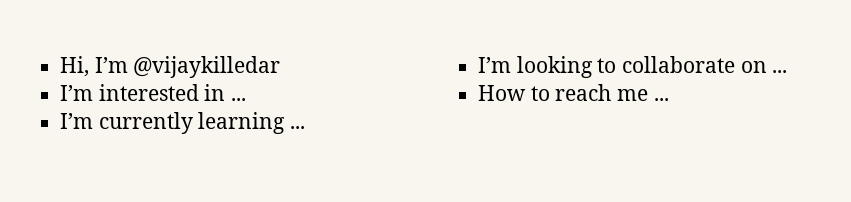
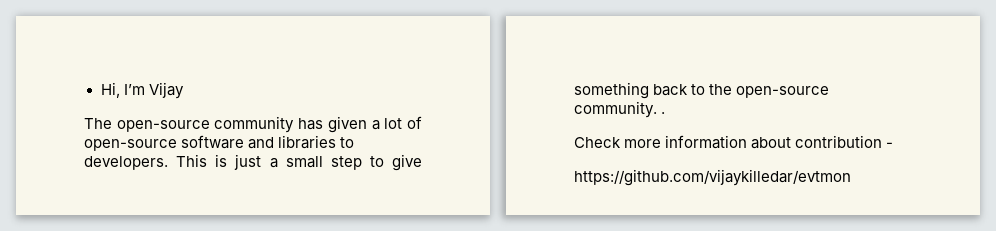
- Hi, I’m @vijaykilledar
- I’m interested in ...
- I’m currently learning ...
- I’m looking to collaborate on ...
- How to reach me ...
+ Hi, I’m Vijay
+ The open-source community has given a lot of open-source software and libraries to developers. This is just a small step to give something back to the open-source community. .
+ Check more information about contribution -
+ https://github.com/vijaykilledar/evtmon

